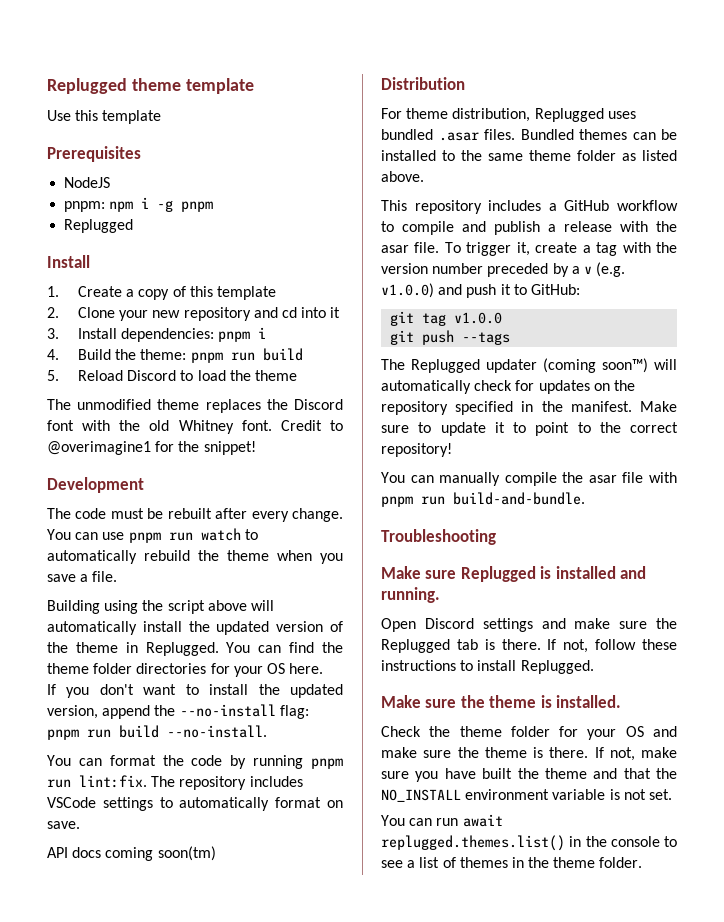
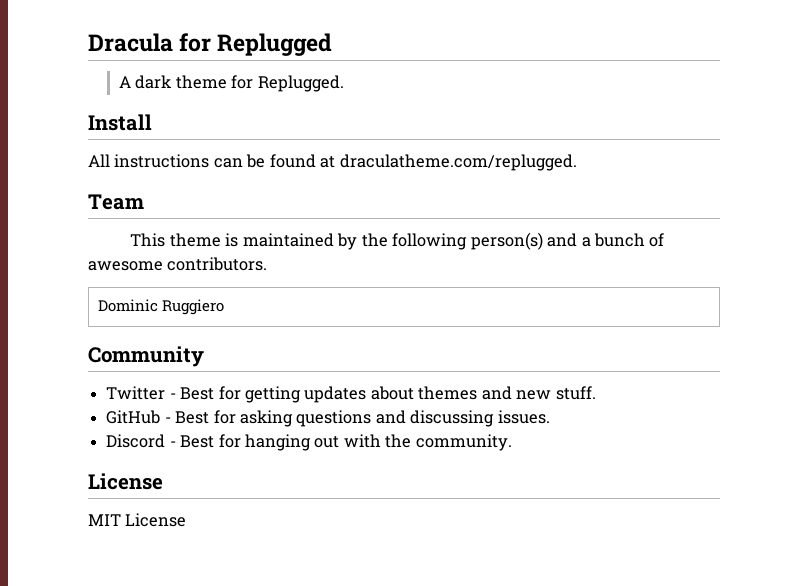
- Replugged theme template
- Use this template
- Prerequisites
- NodeJS
- pnpm: npm i -g pnpm
- Replugged
+ Dracula for Replugged
+ A dark theme for Replugged.
  Install
- 1. Create a copy of this template
- 2. Clone your new repository and cd into it
- 3. Install dependencies: pnpm i
- 4. Build the theme: pnpm run build
- 5. Reload Discord to load the theme
- The unmodified theme replaces the Discord font with the old Whitney font. Credit to @overimagine1 for the snippet!
- Development
- The code must be rebuilt after every change. You can use pnpm run watch to automatically rebuild the theme when you save a file.
- Building using the script above will automatically install the updated version of the theme in Replugged. You can find the theme folder directories for your OS here.
- If you don't want to install the updated version, append the --no-install flag: pnpm run build --no-install.
- You can format the code by running pnpm run lint:fix. The repository includes VSCode settings to automatically format on save.
- API docs coming soon(tm)
- Distribution
- For theme distribution, Replugged uses bundled .asar files. Bundled themes can be installed to the same theme folder as listed above.
- This repository includes a GitHub workflow to compile and publish a release with the asar file. To trigger it, create a tag with the version number preceded by a v (e.g. v1.0.0) and push it to GitHub:
- git tag v1.0.0
- git push --tags
- The Replugged updater (coming soon™) will automatically check for updates on the repository specified in the manifest. Make sure to update it to point to the correct repository!
- You can manually compile the asar file with pnpm run build-and-bundle.
- Troubleshooting
- Make sure Replugged is installed and running.
- Open Discord settings and make sure the Replugged tab is there. If not, follow these instructions to install Replugged.
- Make sure the theme is installed.
- Check the theme folder for your OS and make sure the theme is there. If not, make sure you have built the theme and that the NO_INSTALL environment variable is not set.
- You can run await replugged.themes.list() in the console to see a list of themes in the theme folder.
+ All instructions can be found at draculatheme.com/replugged.
+ Team
+ This theme is maintained by the following person(s) and a bunch of awesome contributors.
+ Dominic Ruggiero
+ Community
+ Twitter - Best for getting updates about themes and new stuff.
+ GitHub - Best for asking questions and discussing issues.
+ Discord - Best for hanging out with the community.
+ License
+ MIT License

